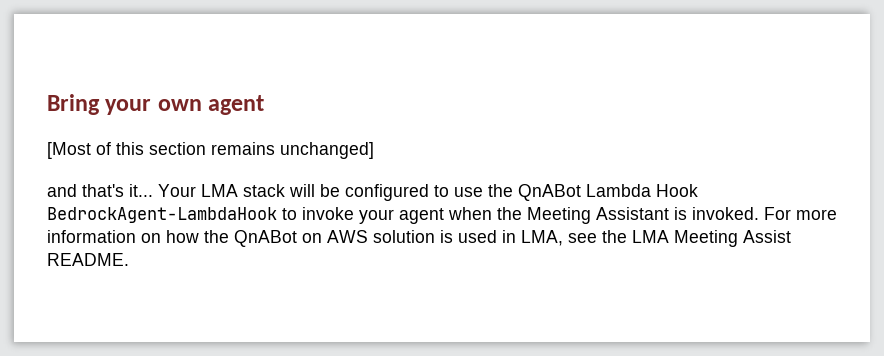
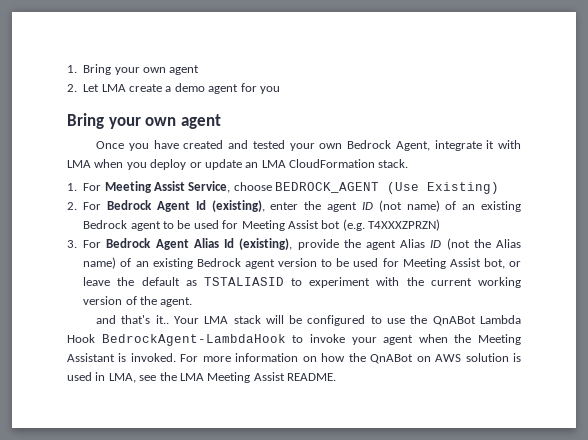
+ 1. Bring your own agent
+ 2. Let LMA create a demo agent for you
  Bring your own agent
- [Most of this section remains unchanged]
+ Once you have created and tested your own Bedrock Agent, integrate it with LMA when you deploy or update an LMA CloudFormation stack.
+ 1. For Meeting Assist Service, choose BEDROCK_AGENT (Use Existing)
+ 2. For Bedrock Agent Id (existing), enter the agent ID (not name) of an existing Bedrock agent to be used for Meeting Assist bot (e.g. T4XXXZPRZN)
+ 3. For Bedrock Agent Alias Id (existing), provide the agent Alias ID (not the Alias name) of an existing Bedrock agent version to be used for Meeting Assist bot, or leave the default as TSTALIASID to experiment with the current working version of the agent.
- and that's it...
+ and that's it..

